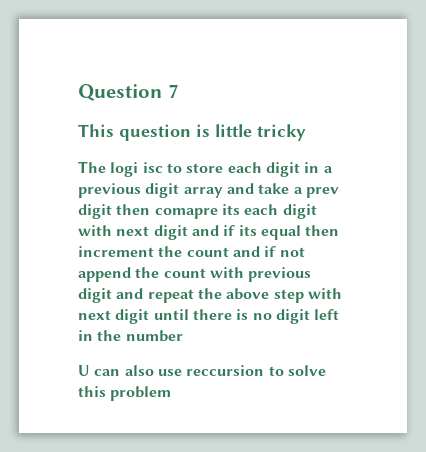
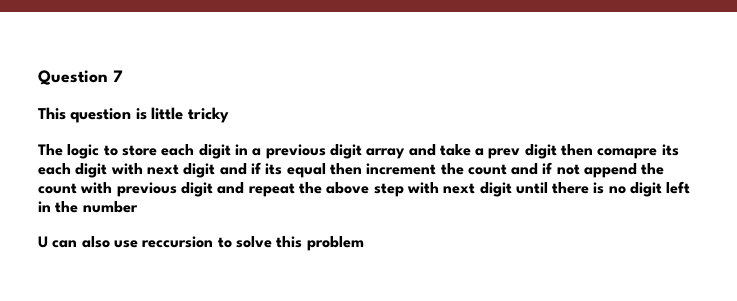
- The logi isc to store each digit in a previous digit array and take a prev digit then comapre its each digit with next digit and if its equal then increment the count and if not append the count with previous digit and repeat the above step with next digit until there is no digit left in the number
+ The logic to store each digit in a previous digit array and take a prev digit then comapre its each digit with next digit and if its equal then increment the count and if not append the count with previous digit and repeat the above step with next digit until there is no digit left in the number

